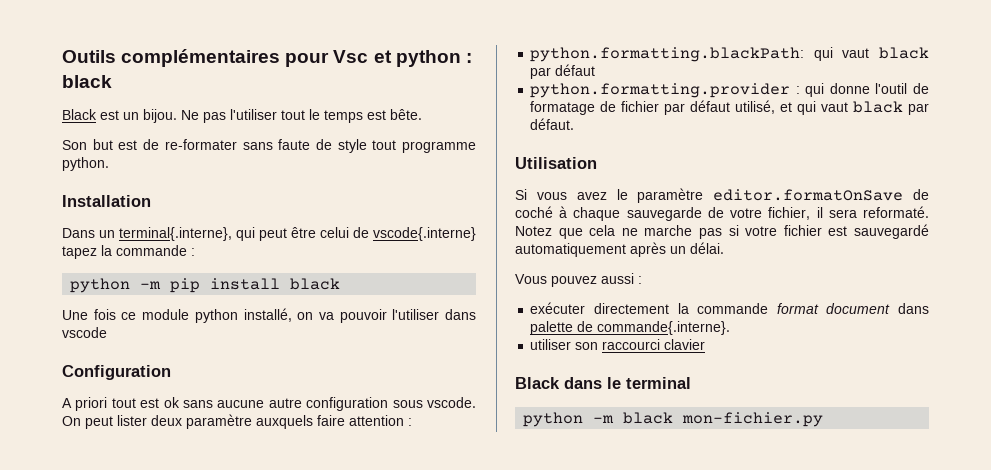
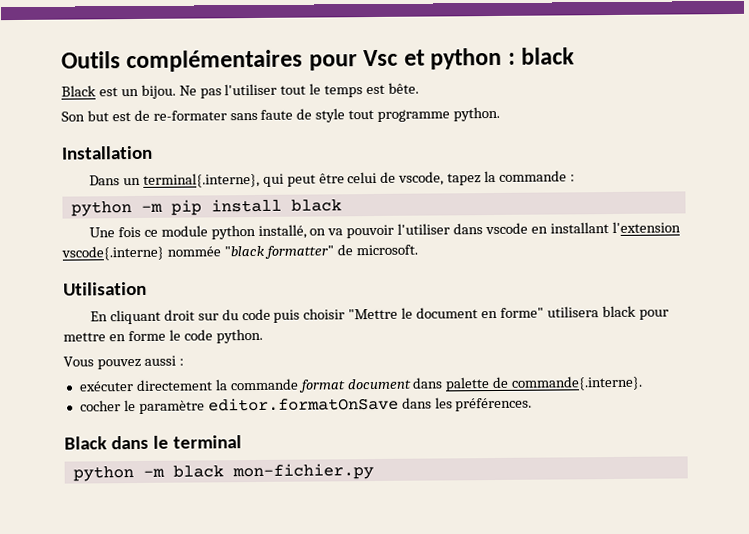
- Dans un terminal{.interne}, qui peut être celui de vscode{.interne} tapez la commande :
+ Dans un terminal{.interne}, qui peut être celui de vscode, tapez la commande :
- Une fois ce module python installé, on va pouvoir l'utiliser dans vscode
- Configuration
- A priori tout est ok sans aucune autre configuration sous vscode. On peut lister deux paramètre auxquels faire attention :
- python.formatting.blackPath: qui vaut black par défaut
- python.formatting.provider : qui donne l'outil de formatage de fichier par défaut utilisé, et qui vaut black par défaut.
+ Une fois ce module python installé, on va pouvoir l'utiliser dans vscode en installant l'extension vscode{.interne} nommée "black formatter" de microsoft.
  Utilisation
- Si vous avez le paramètre editor.formatOnSave de coché à chaque sauvegarde de votre fichier, il sera reformaté. Notez que cela ne marche pas si votre fichier est sauvegardé automatiquement après un délai.
+ En cliquant droit sur du code puis choisir "Mettre le document en forme" utilisera black pour mettre en forme le code python.
- utiliser son raccourci clavier
+ cocher le paramètre editor.formatOnSave dans les préférences.

